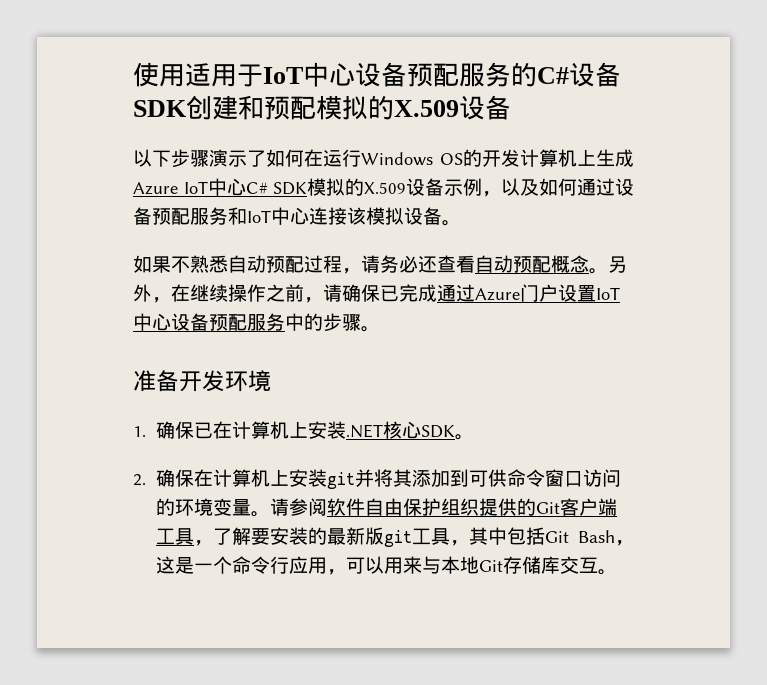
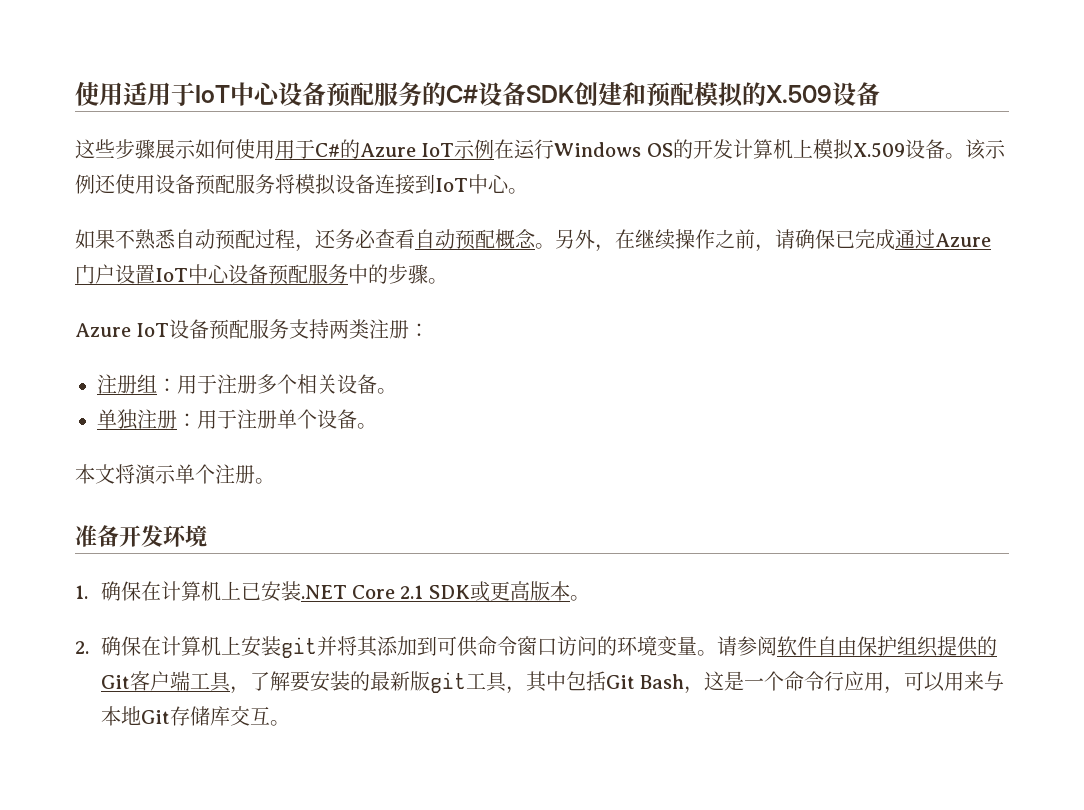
- 以下步骤演示了如何在运行Windows OS的开发计算机上生成Azure IoT中心C# SDK模拟的X.509设备示例，以及如何通过设备预配服务和IoT中心连接该模拟设备。
+ 这些步骤展示如何使用用于C#的Azure IoT示例在运行Windows OS的开发计算机上模拟X.509设备。该示例还使用设备预配服务将模拟设备连接到IoT中心。
- 如果不熟悉自动预配过程，请务必还查看自动预配概念。
+ 如果不熟悉自动预配过程，还务必查看自动预配概念。
+ Azure IoT设备预配服务支持两类注册：
+ 注册组：用于注册多个相关设备。
+ 单独注册：用于注册单个设备。
+ 本文将演示单个注册。
- 1.确保已在计算机上安装.NET核心SDK。
+ 1.确保在计算机上已安装.NET Core 2.1 SDK或更高版本。

